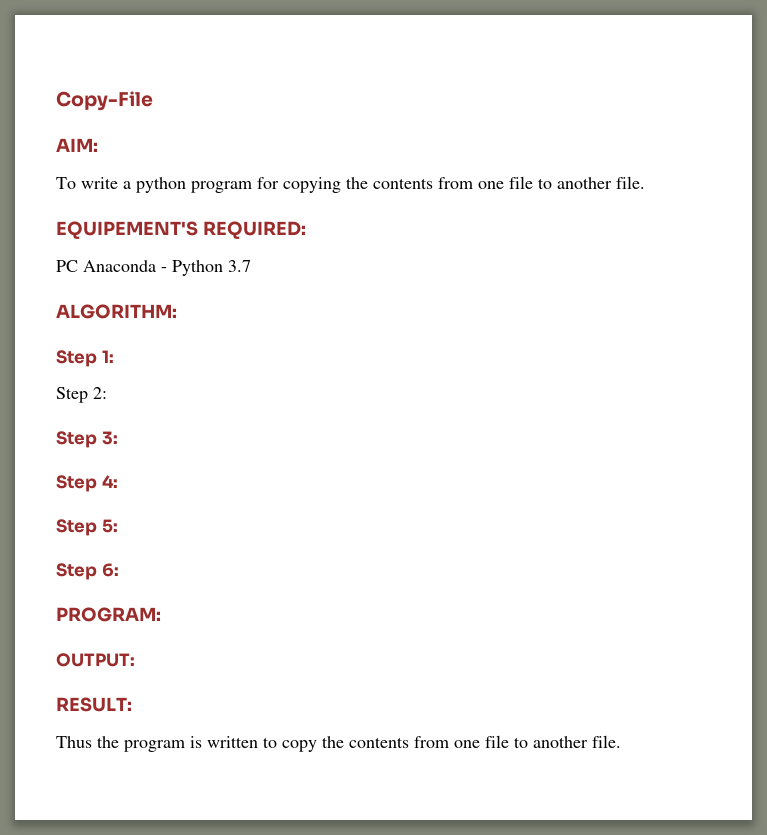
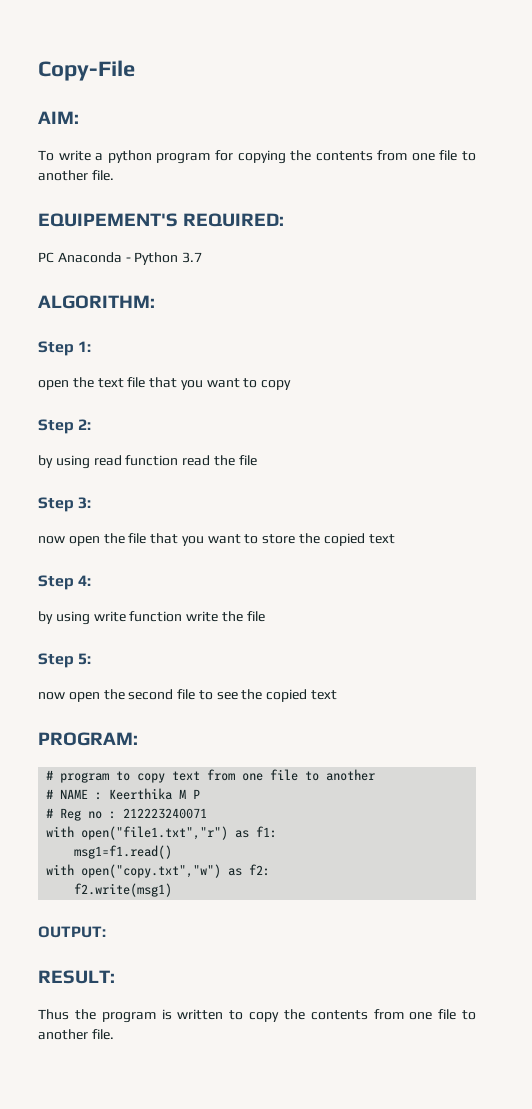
+ open the text file that you want to copy
  Step 2:
+ by using read function read the file
  Step 3:
+ now open the file that you want to store the copied text
  Step 4:
+ by using write function write the file
  Step 5:
- Step 6:
+ now open the second file to see the copied text
  PROGRAM:
+ # program to copy text from one file to another
+ # NAME : Keerthika M P
+ # Reg no : 212223240071
+ with open("file1.txt","r") as f1:
+ msg1=f1.read()
+ with open("copy.txt","w") as f2:
+ f2.write(msg1)

